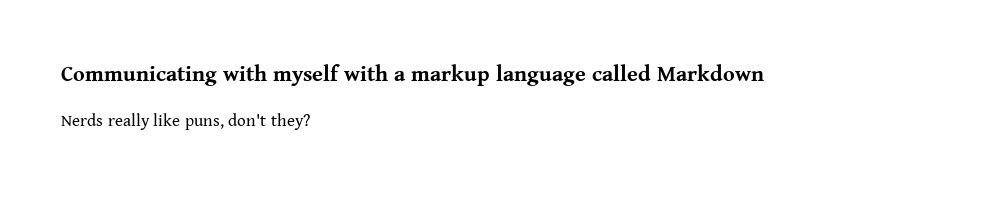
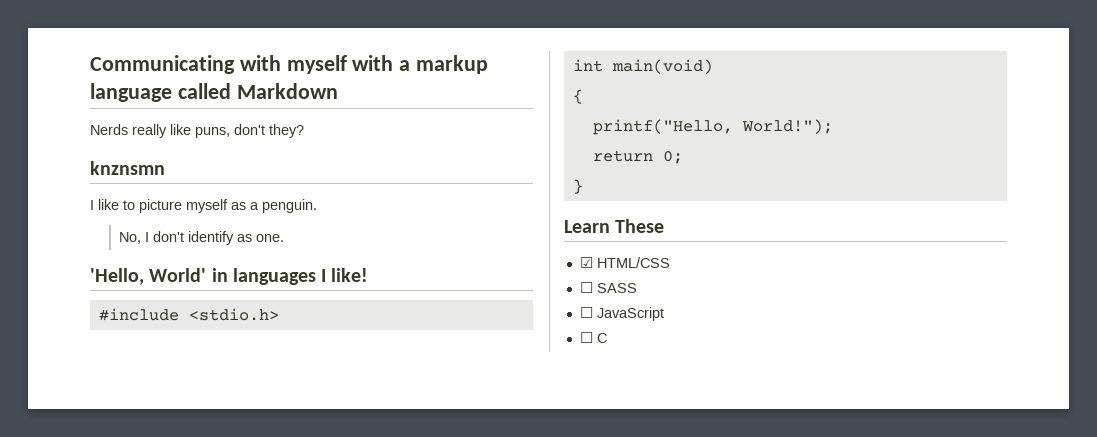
+ knznsmn
+ I like to picture myself as a penguin.
+ No, I don't identify as one.
+ 'Hello, World' in languages I like!
+ #include <stdio.h>
+ int main(void)
+ {
+ printf("Hello, World!");
+ return 0;
+ }
+ Learn These
+ ☑ HTML/CSS
+ ☐ SASS
+ ☐ JavaScript
+ ☐ C

